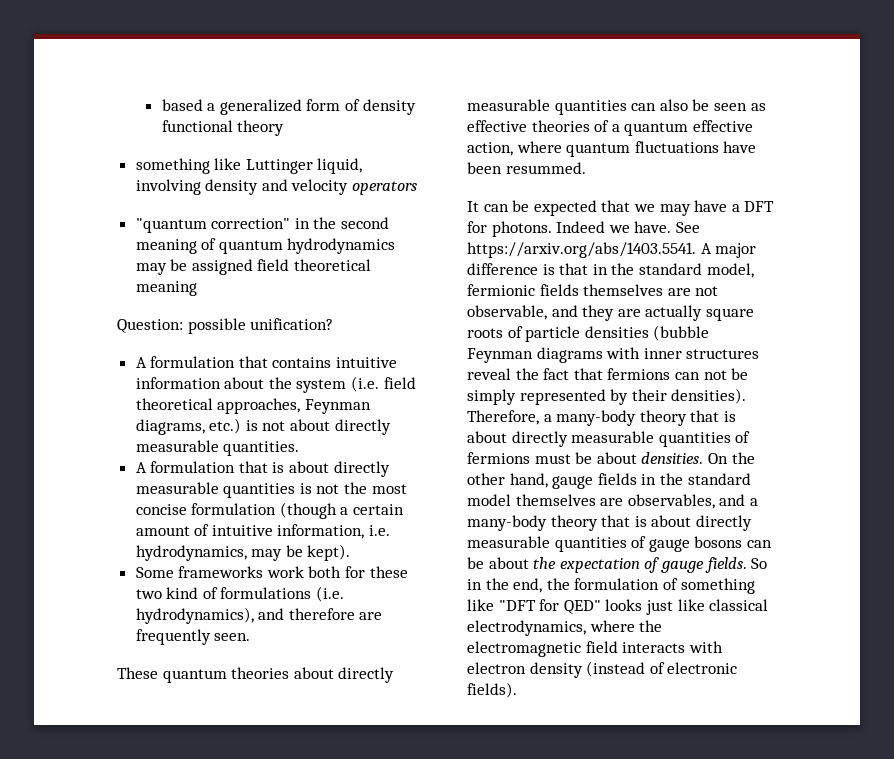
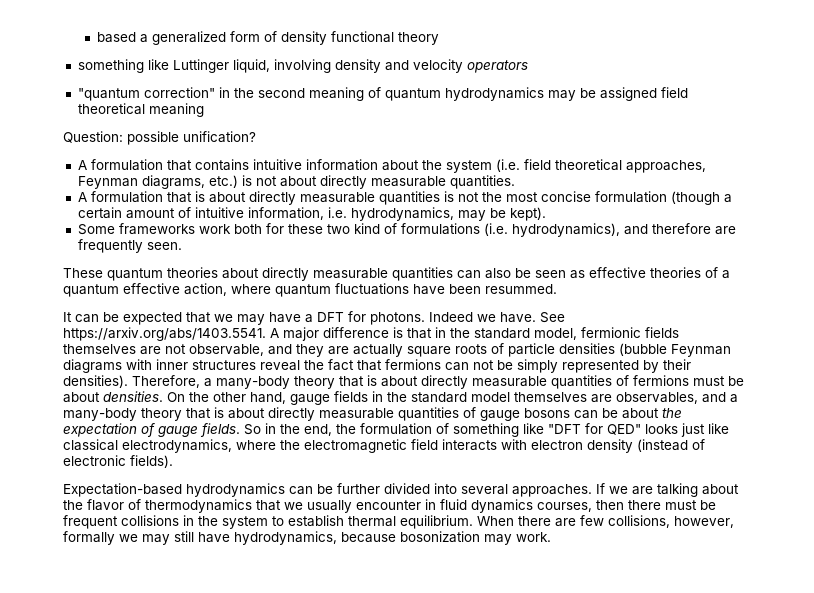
+ Expectation-based hydrodynamics can be further divided into several approaches. If we are talking about the flavor of thermodynamics that we usually encounter in fluid dynamics courses, then there must be frequent collisions in the system to establish thermal equilibrium. When there are few collisions, however, formally we may still have hydrodynamics, because bosonization may work.

